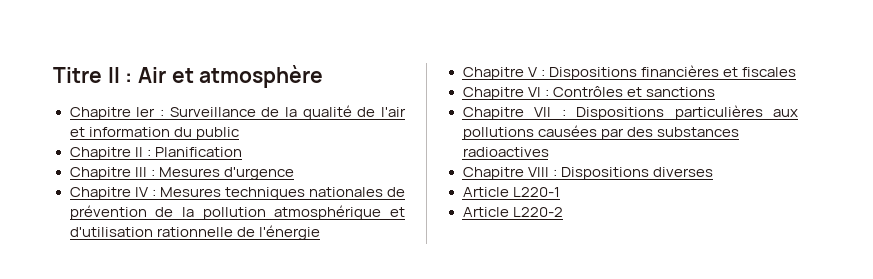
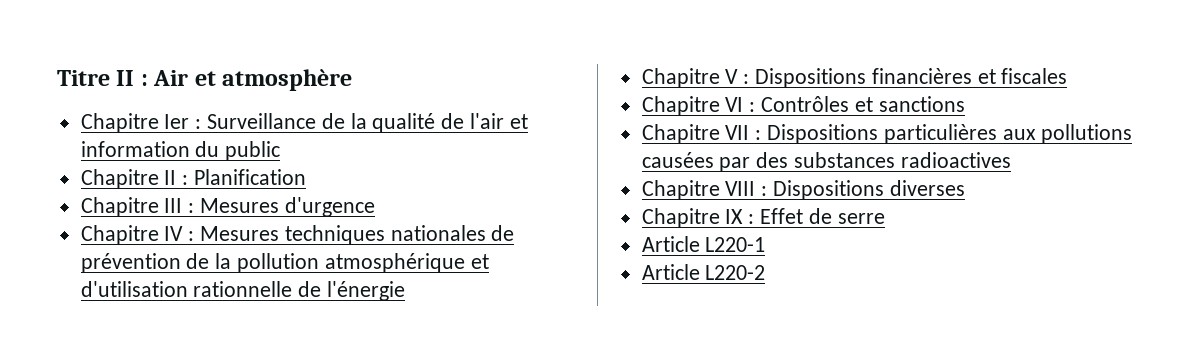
+ Chapitre IX : Effet de serre

